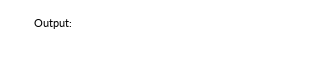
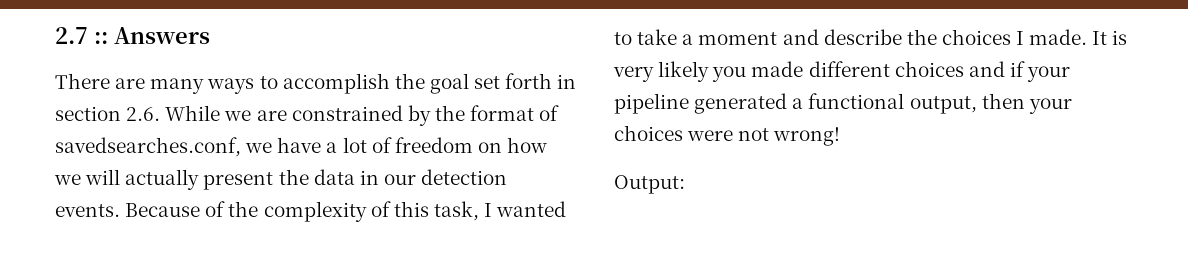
+ 2.7 :: Answers
+ There are many ways to accomplish the goal set forth in section 2.6. While we are constrained by the format of savedsearches.conf, we have a lot of freedom on how we will actually present the data in our detection events. Because of the complexity of this task, I wanted to take a moment and describe the choices I made. It is very likely you made different choices and if your pipeline generated a functional output, then your choices were not wrong!

